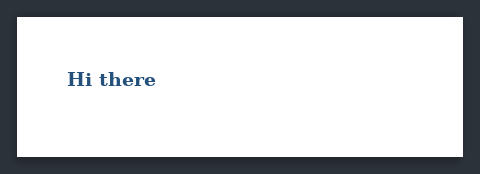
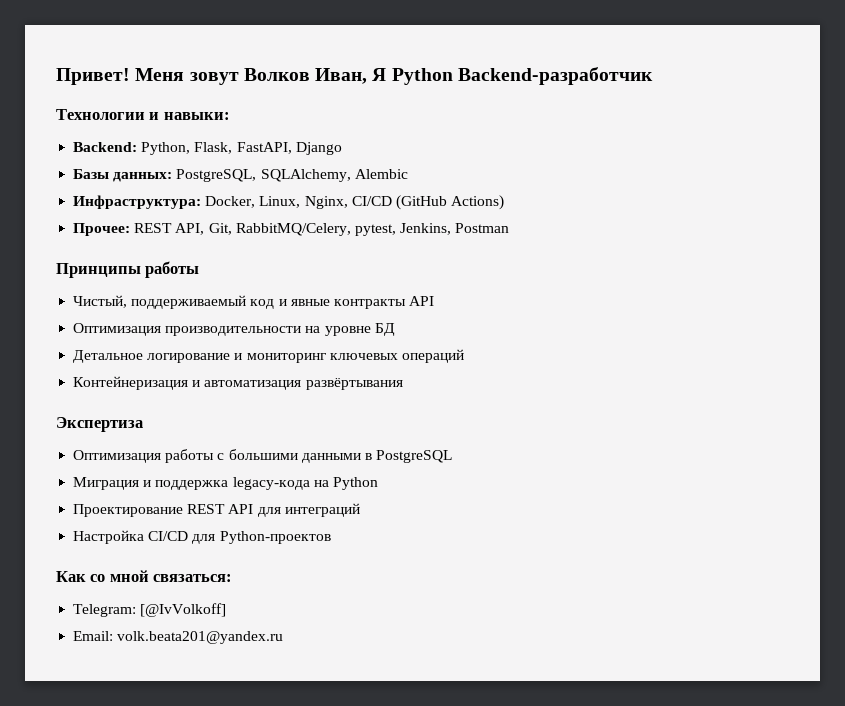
- Hi there
+ Привет! Меня зовут Волков Иван, Я Python Backend-разработчик
+ Технологии и навыки:
+ Backend: Python, Flask, FastAPI, Django
+ Базы данных: PostgreSQL, SQLAlchemy, Alembic
+ Инфраструктура: Docker, Linux, Nginx, CI/CD (GitHub Actions)
+ Прочее: REST API, Git, RabbitMQ/Celery, pytest, Jenkins, Postman
+ Принципы работы
+ Чистый, поддерживаемый код и явные контракты API
+ Оптимизация производительности на уровне БД
+ Детальное логирование и мониторинг ключевых операций
+ Контейнеризация и автоматизация развёртывания
+ Экспертиза
+ Оптимизация работы с большими данными в PostgreSQL
+ Миграция и поддержка legacy-кода на Python
+ Проектирование REST API для интеграций
+ Настройка CI/CD для Python-проектов
+ Как со мной связаться:
+ Telegram: [@IvVolkoff]
+ Email: volk.beata201@yandex.ru

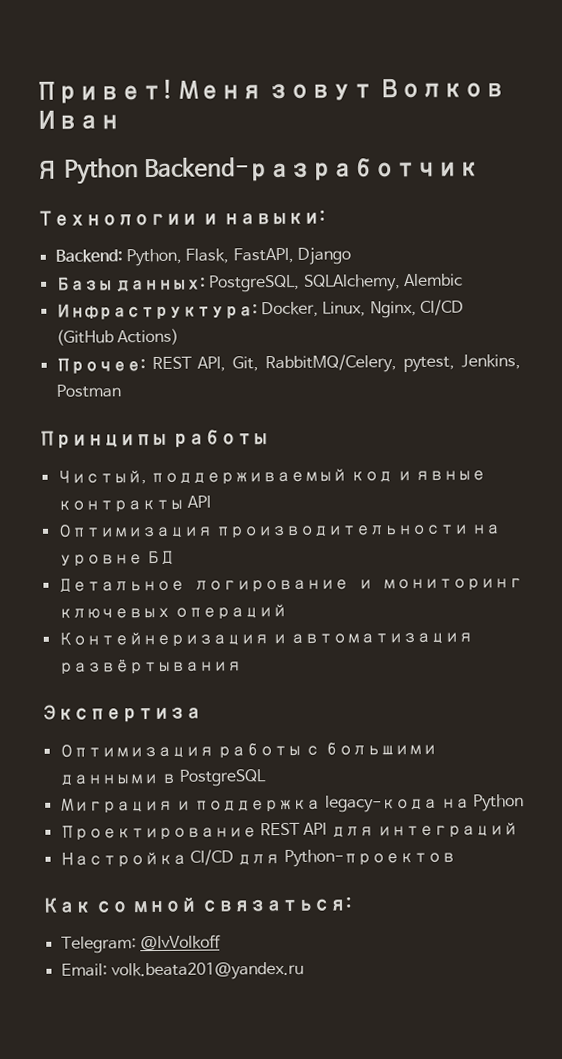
- Меня зовут Волков Иван, Я Python Backend-разработчик
+ Меня зовут Волков Иван
+ Я Python Backend-разработчик
- Telegram: [@IvVolkoff]
+ Telegram: @IvVolkoff

